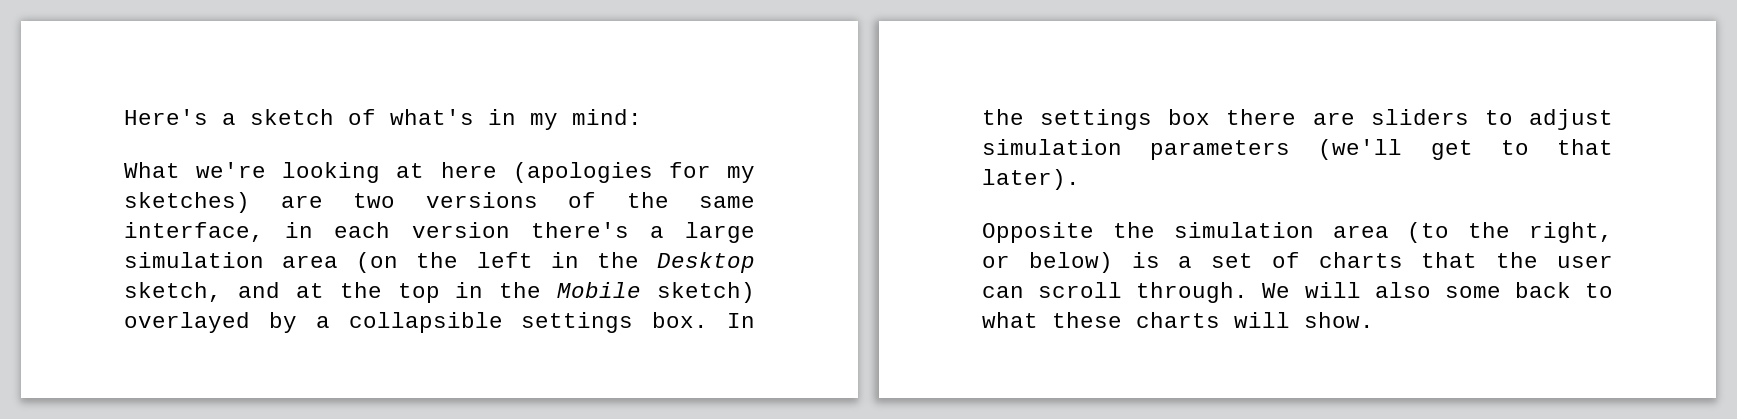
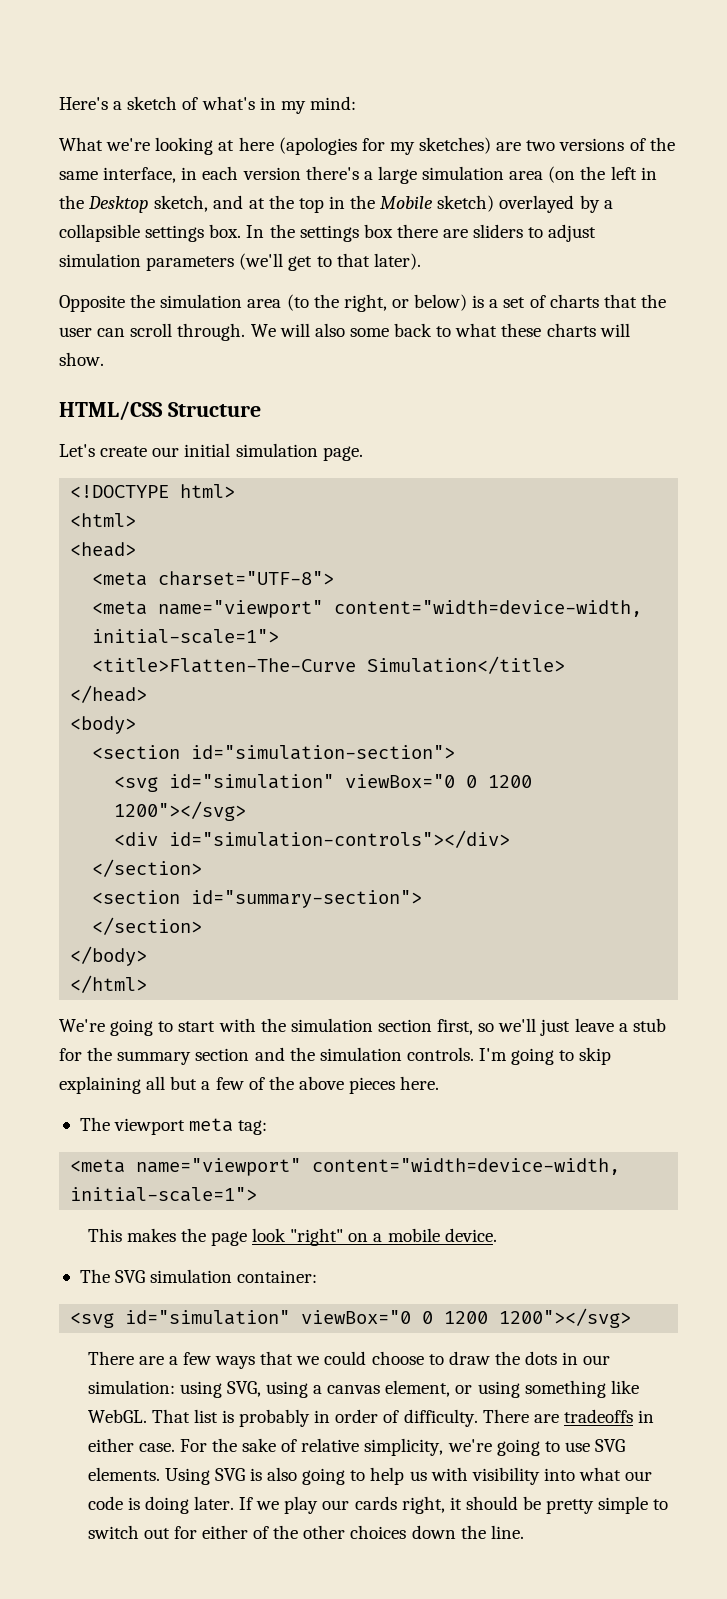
+ HTML/CSS Structure
+ Let's create our initial simulation page.
+ <!DOCTYPE html>
+ <html>
+ <head>
+ <meta charset="UTF-8">
+ <meta name="viewport" content="width=device-width, initial-scale=1">
+ <title>Flatten-The-Curve Simulation</title>
+ </head>
+ <body>
+ <section id="simulation-section">
+ <svg id="simulation" viewBox="0 0 1200 1200"></svg>
+ <div id="simulation-controls"></div>
+ </section>
+ <section id="summary-section">
+ </section>
+ </body>
+ </html>
+ We're going to start with the simulation section first, so we'll just leave a stub for the summary section and the simulation controls. I'm going to skip explaining all but a few of the above pieces here.
+ The viewport meta tag:
+ <meta name="viewport" content="width=device-width, initial-scale=1">
+ This makes the page look "right" on a mobile device.
+ The SVG simulation container:
+ <svg id="simulation" viewBox="0 0 1200 1200"></svg>
+ There are a few ways that we could choose to draw the dots in our simulation: using SVG, using a canvas element, or using something like WebGL. That list is probably in order of difficulty. There are tradeoffs in either case. For the sake of relative simplicity, we're going to use SVG elements. Using SVG is also going to help us with visibility into what our code is doing later. If we play our cards right, it should be pretty simple to switch out for either of the other choices down the line.

